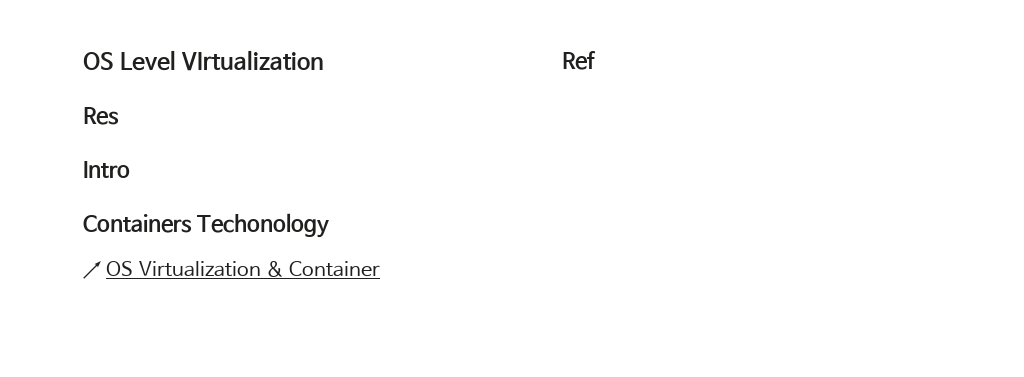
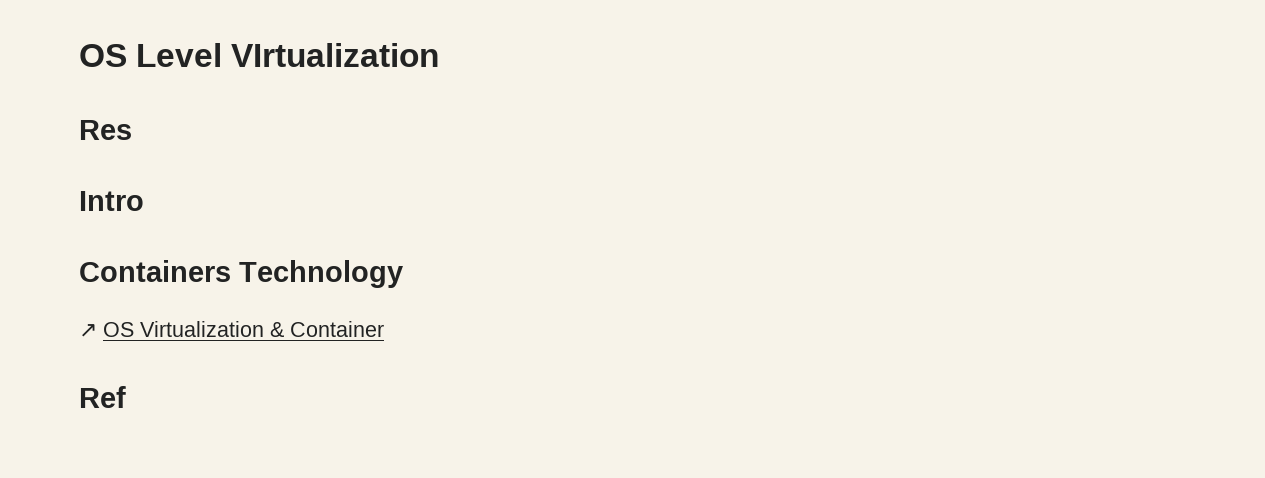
- Containers Techonology
+ Containers Technology

